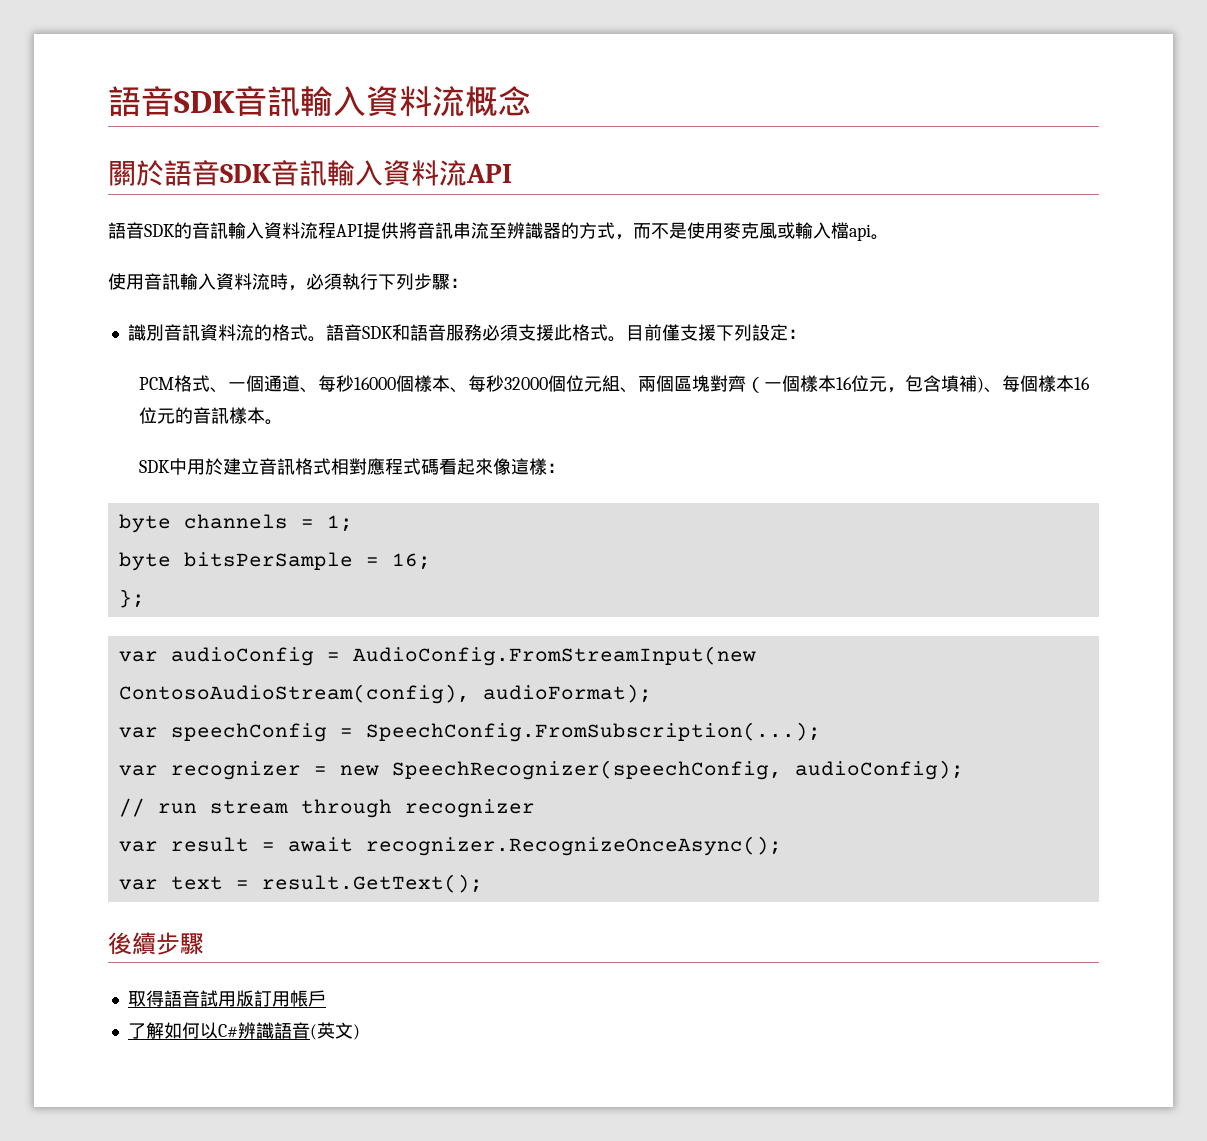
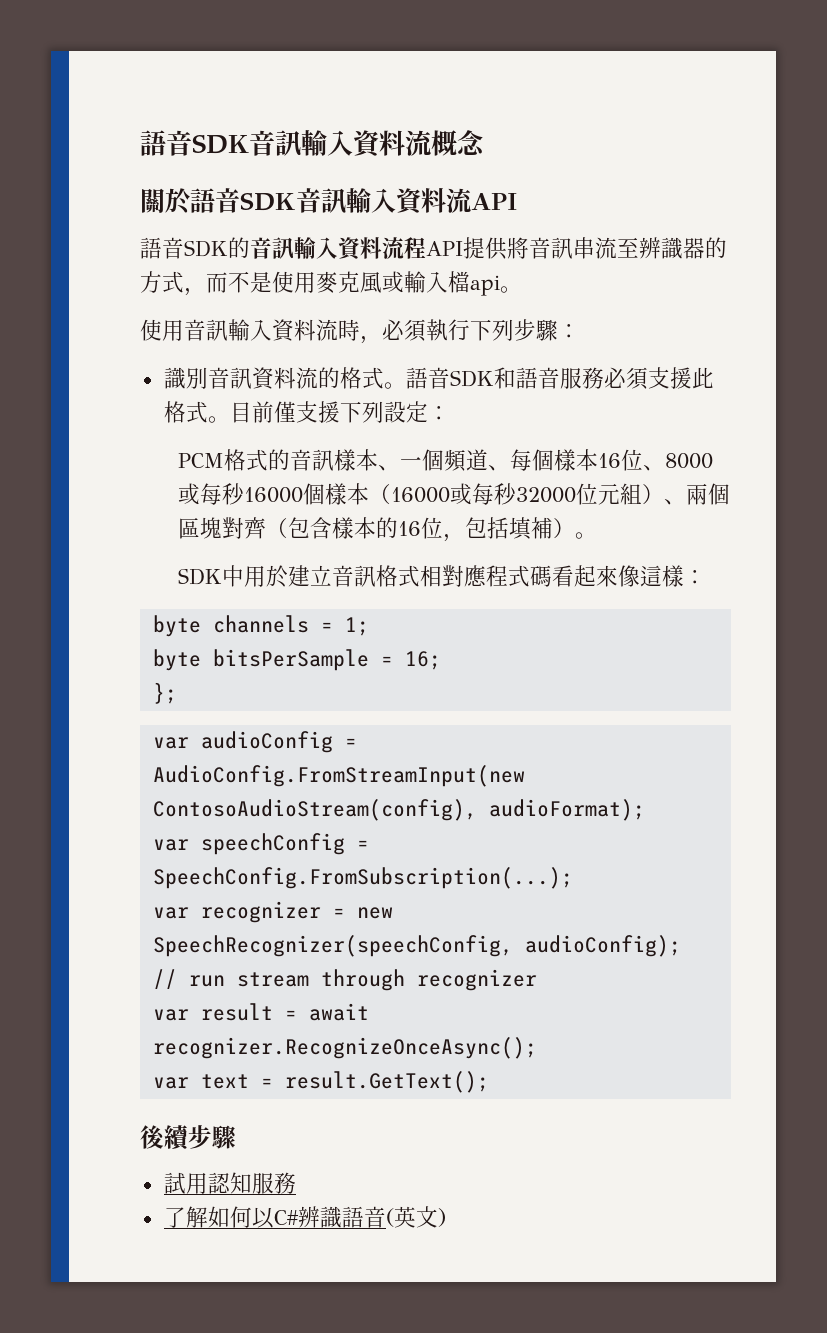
- PCM格式、一個通道、每秒16000個樣本、每秒32000個位元組、兩個區塊對齊（一個樣本16位元，包含填補)、每個樣本16位元的音訊樣本。
+ PCM格式的音訊樣本、一個頻道、每個樣本16位、8000或每秒16000個樣本（16000或每秒32000位元組）、兩個區塊對齊（包含樣本的16位，包括填補）。
- 取得語音試用版訂用帳戶
+ 試用認知服務

